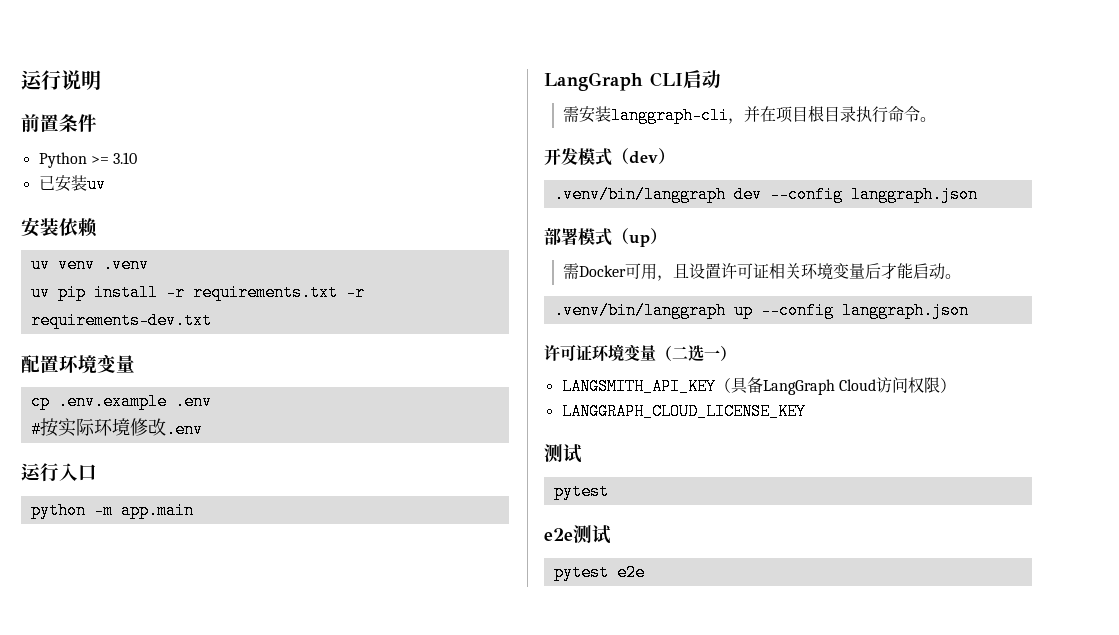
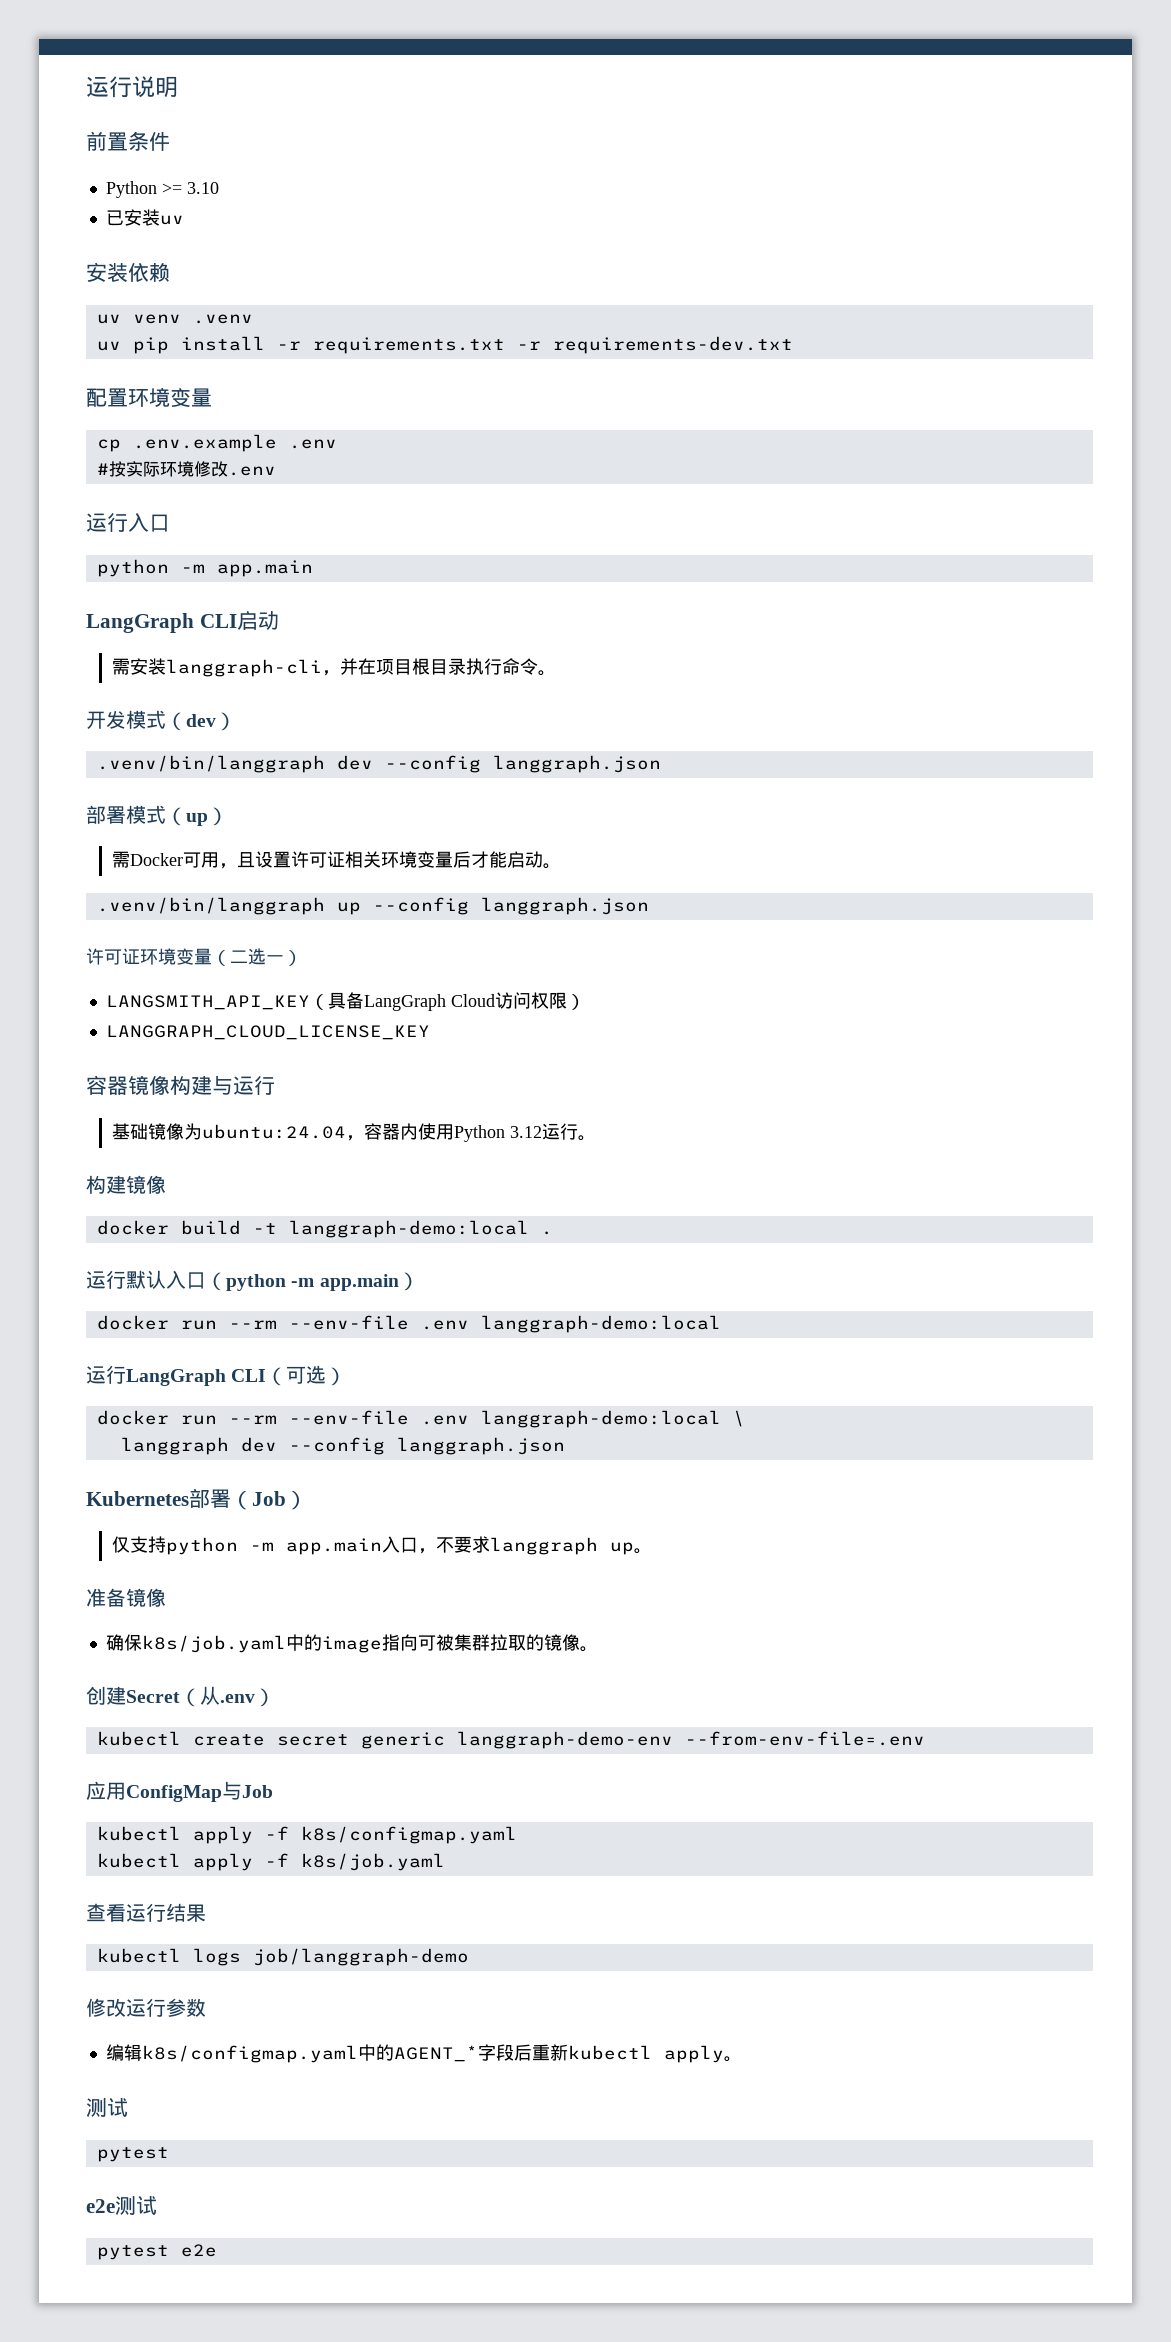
+ 容器镜像构建与运行
+ 基础镜像为ubuntu:24.04，容器内使用Python 3.12运行。
+ 构建镜像
+ docker build -t langgraph-demo:local .
+ 运行默认入口（python -m app.main）
+ docker run --rm --env-file .env langgraph-demo:local
+ 运行LangGraph CLI（可选）
+ docker run --rm --env-file .env langgraph-demo:local \
+ langgraph dev --config langgraph.json
+ Kubernetes部署（Job）
+ 仅支持python -m app.main入口，不要求langgraph up。
+ 准备镜像
+ 确保k8s/job.yaml中的image指向可被集群拉取的镜像。
+ 创建Secret（从.env）
+ kubectl create secret generic langgraph-demo-env --from-env-file=.env
+ 应用ConfigMap与Job
+ kubectl apply -f k8s/configmap.yaml
+ kubectl apply -f k8s/job.yaml
+ 查看运行结果
+ kubectl logs job/langgraph-demo
+ 修改运行参数
+ 编辑k8s/configmap.yaml中的AGENT_*字段后重新kubectl apply。

